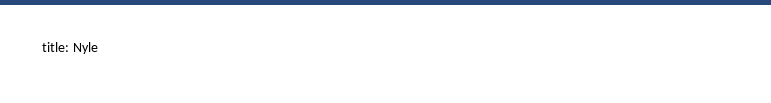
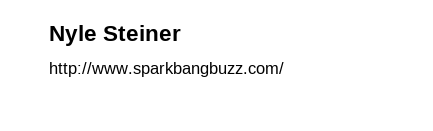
- title: Nyle
+ Nyle Steiner
+ http://www.sparkbangbuzz.com/

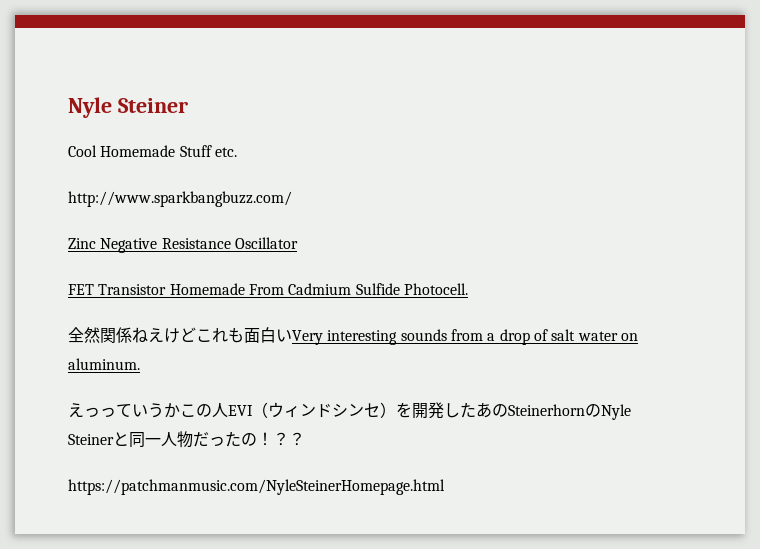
+ Cool Homemade Stuff etc.
  http://www.sparkbangbuzz.com/
+ Zinc Negative Resistance Oscillator
+ FET Transistor Homemade From Cadmium Sulfide Photocell.
+ 全然関係ねえけどこれも面白いVery interesting sounds from a drop of salt water on aluminum.
+ えっっていうかこの人EVI（ウィンドシンセ）を開発したあのSteinerhornのNyle Steinerと同一人物だったの！？？
+ https://patchmanmusic.com/NyleSteinerHomepage.html

